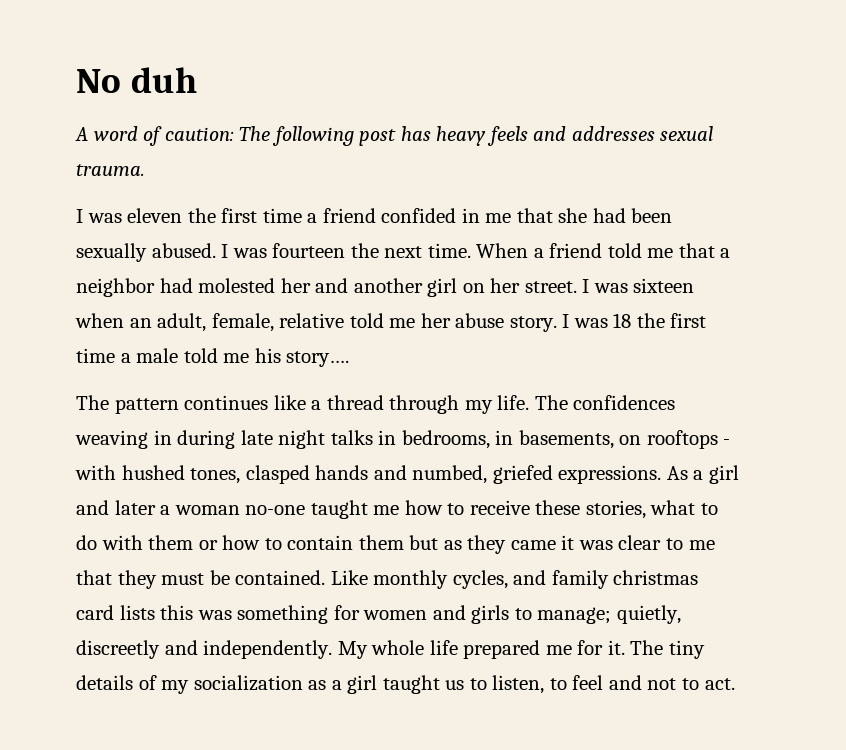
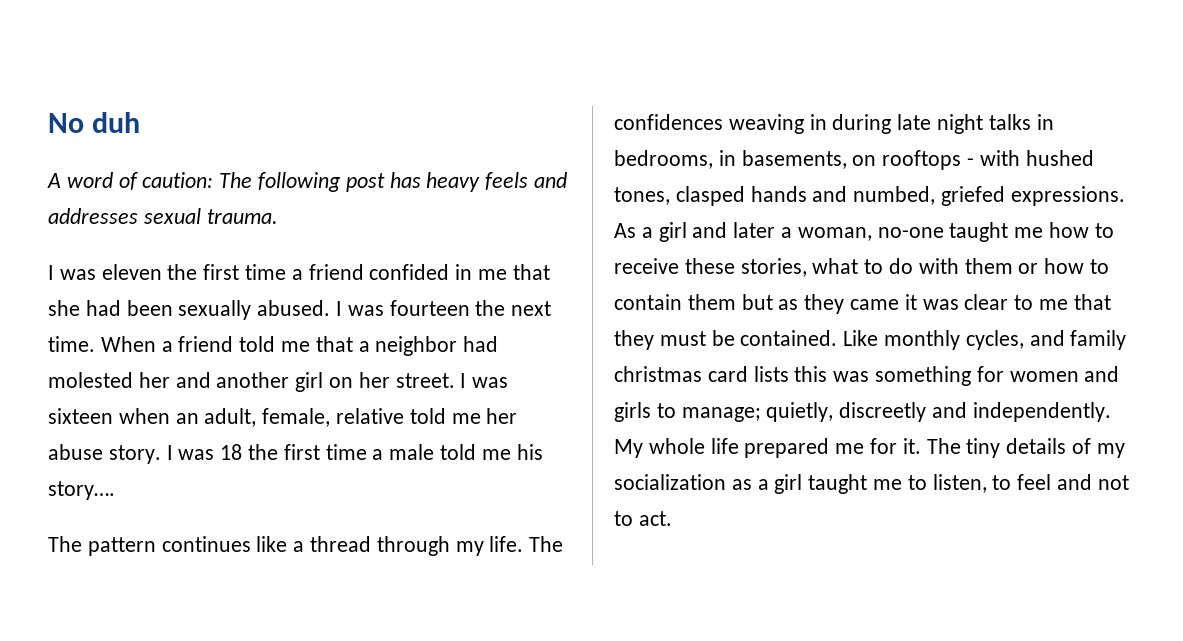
- As a girl and later a woman no-one taught me how to receive these stories, what to do with them or how to contain them but as they came it was clear to me that they must be contained.
+ As a girl and later a woman, no-one taught me how to receive these stories, what to do with them or how to contain them but as they came it was clear to me that they must be contained.
- The tiny details of my socialization as a girl taught us to listen, to feel and not to act.
+ The tiny details of my socialization as a girl taught me to listen, to feel and not to act.

